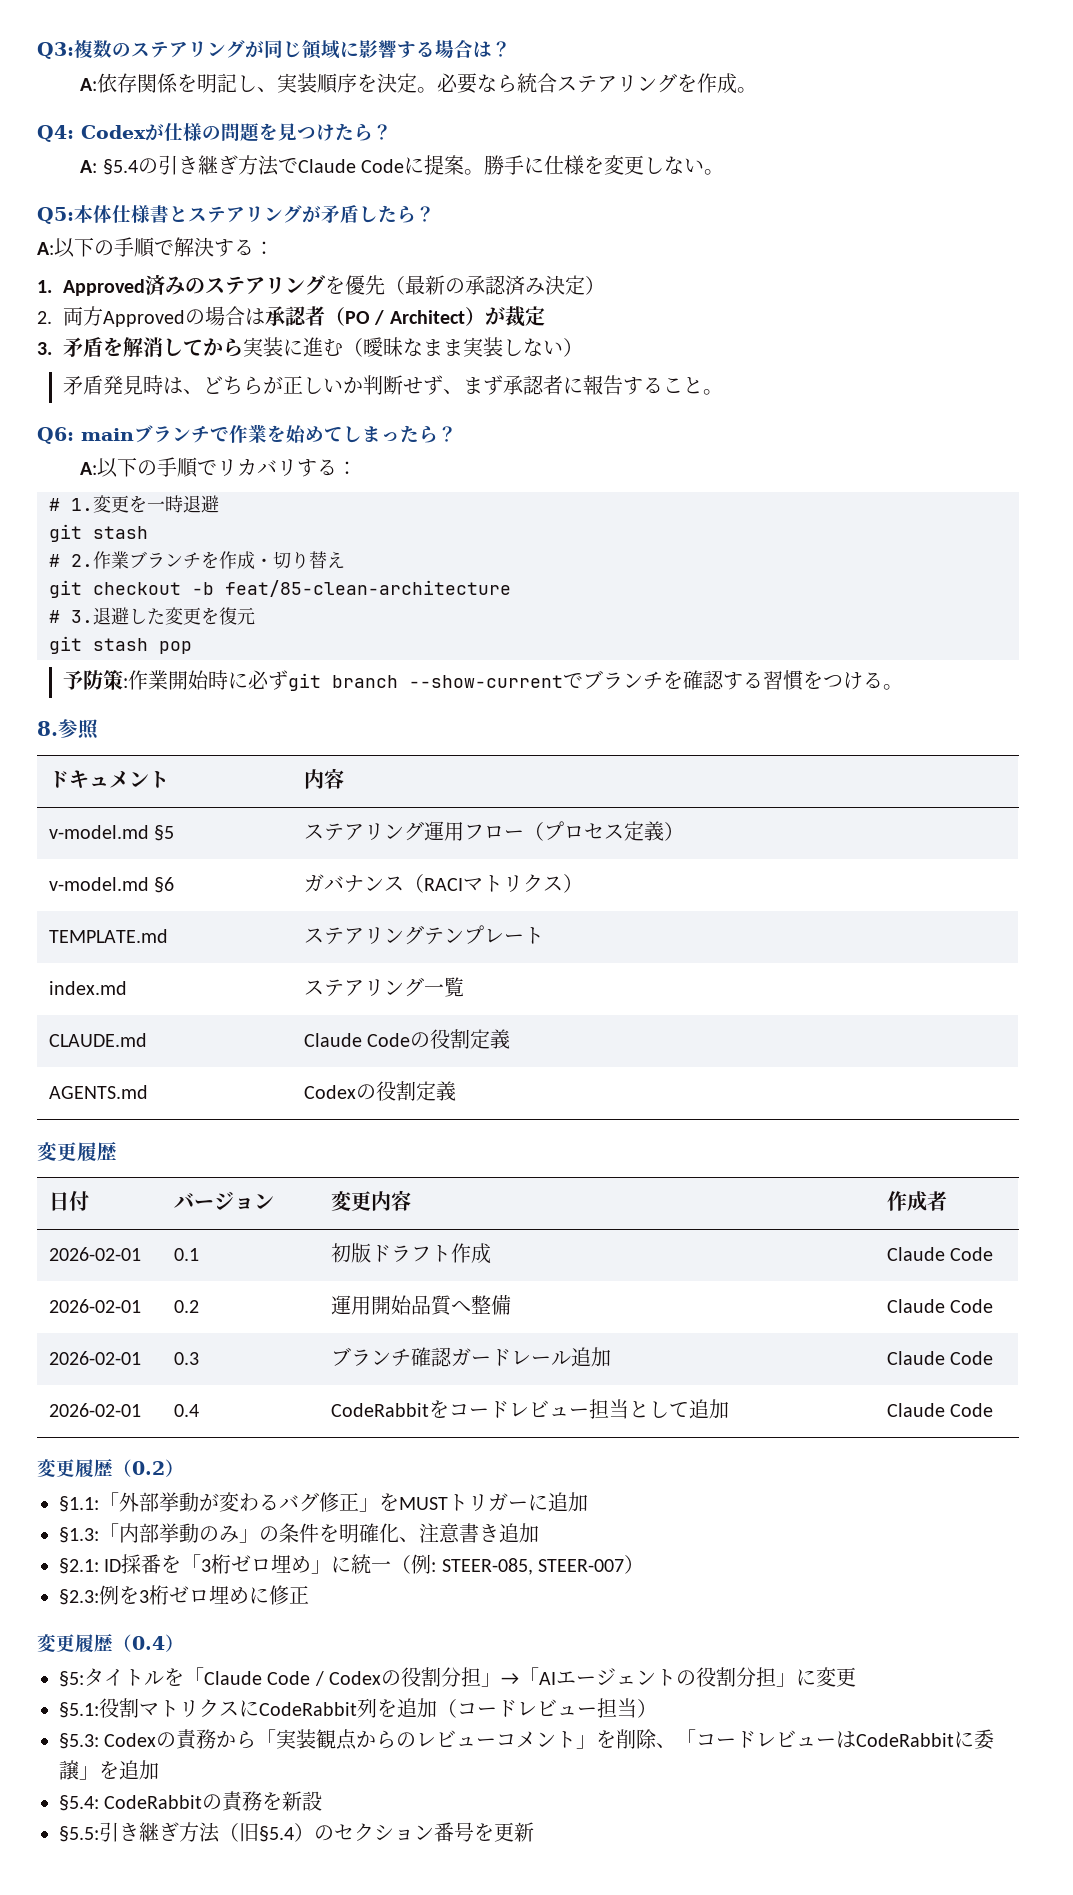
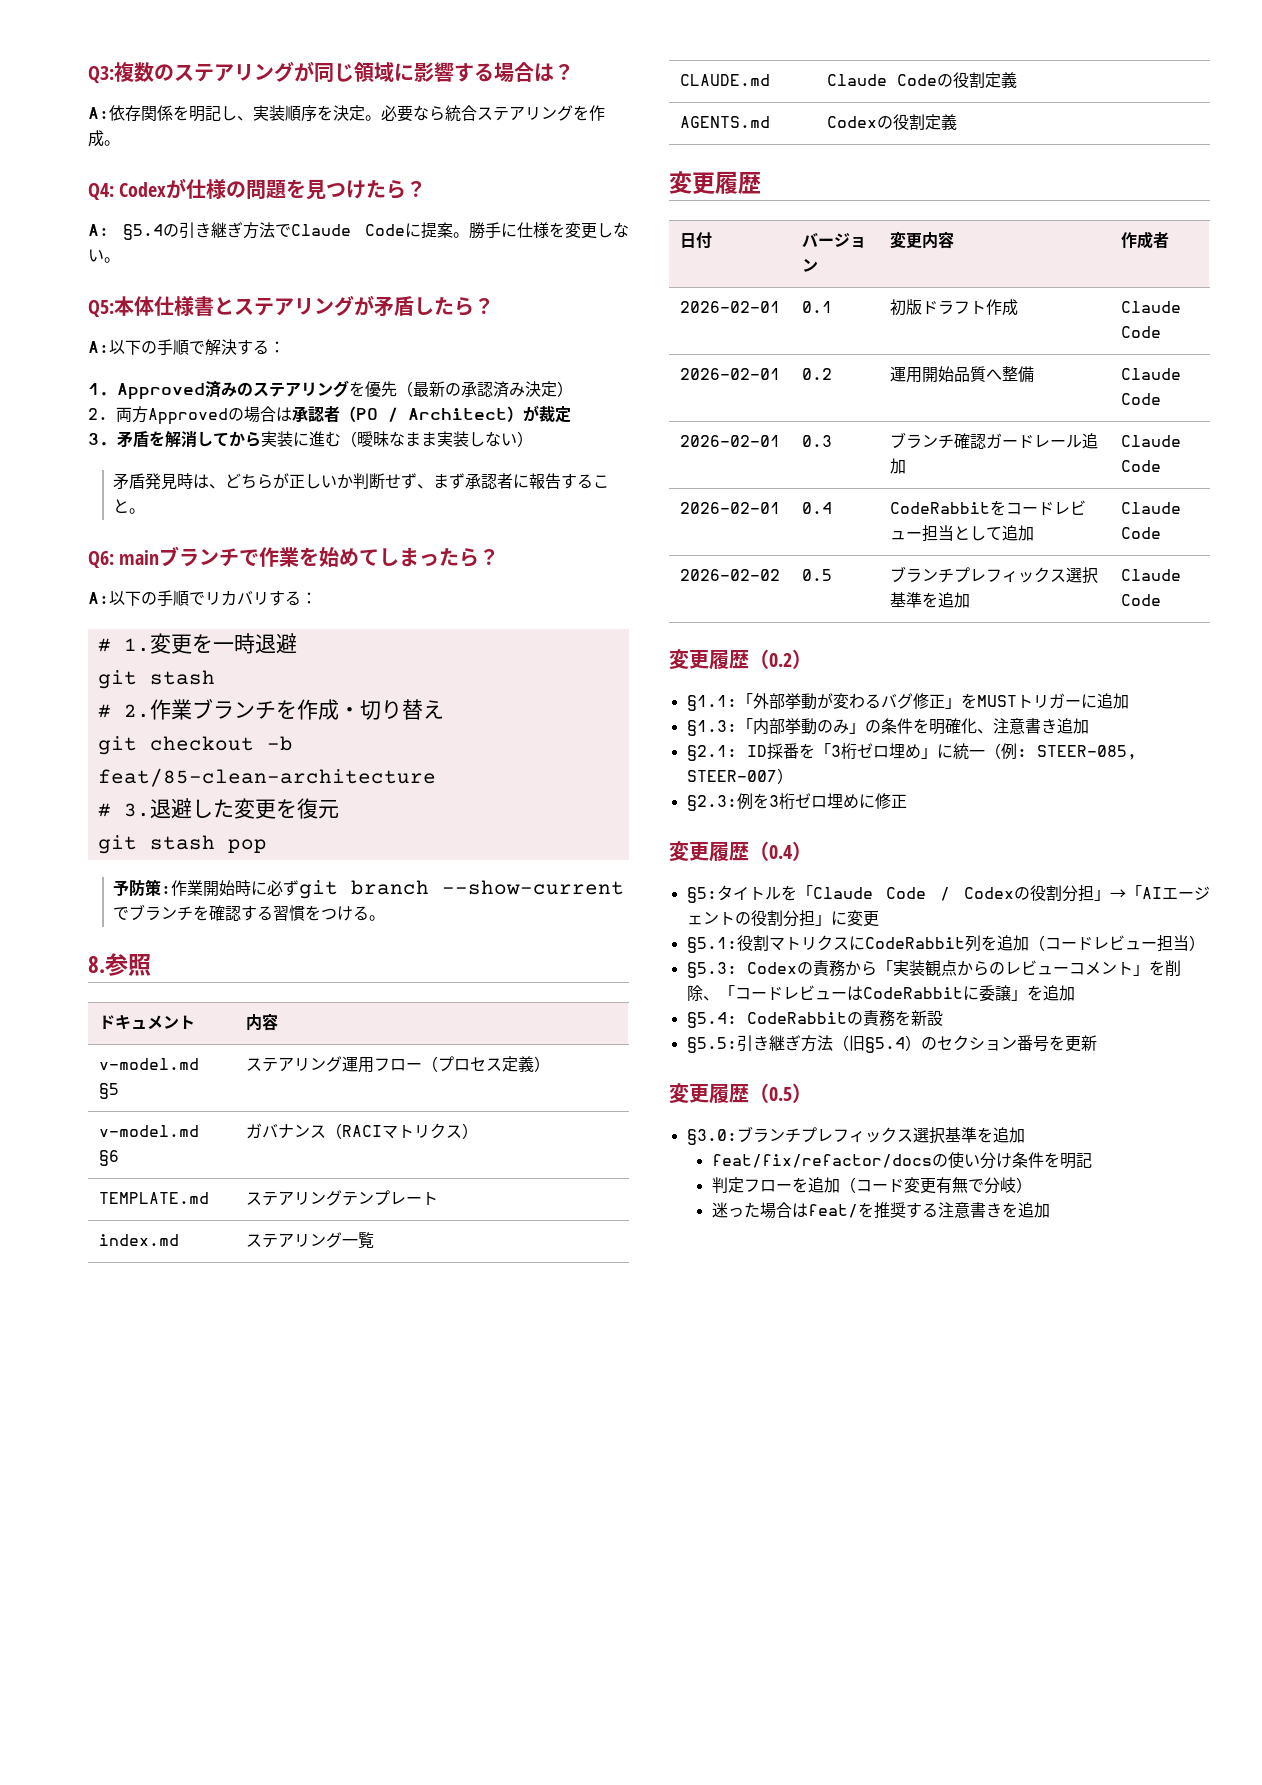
+ 2026-02-02 | 0.5 | ブランチプレフィックス選択基準を追加 | Claude Code
+ 変更履歴（0.5）
+ §3.0:ブランチプレフィックス選択基準を追加
+ feat/fix/refactor/docsの使い分け条件を明記
+ 判定フローを追加（コード変更有無で分岐）
+ 迷った場合はfeat/を推奨する注意書きを追加

